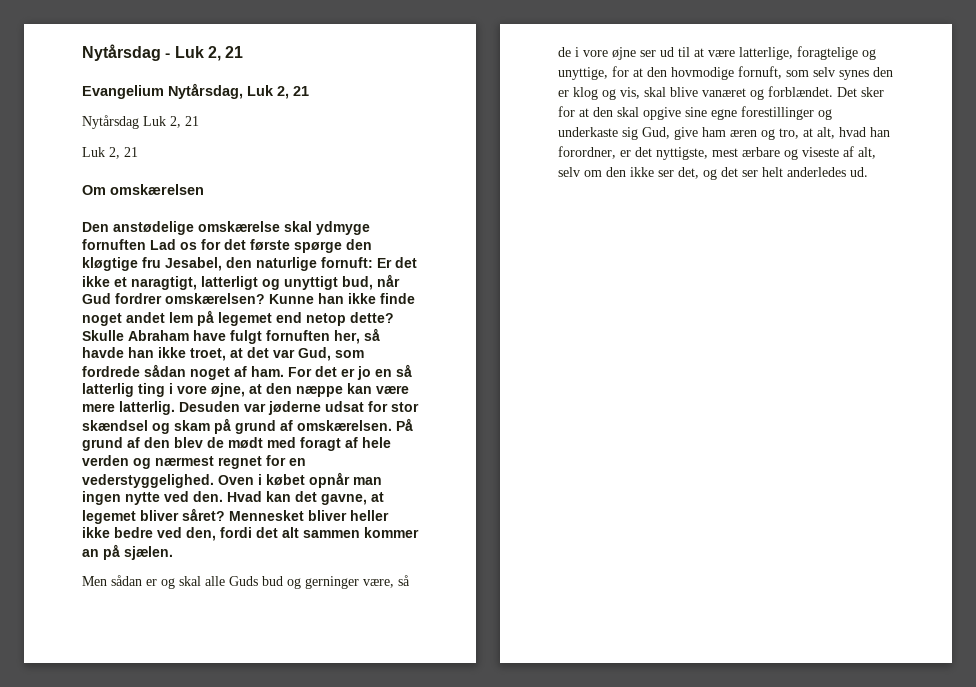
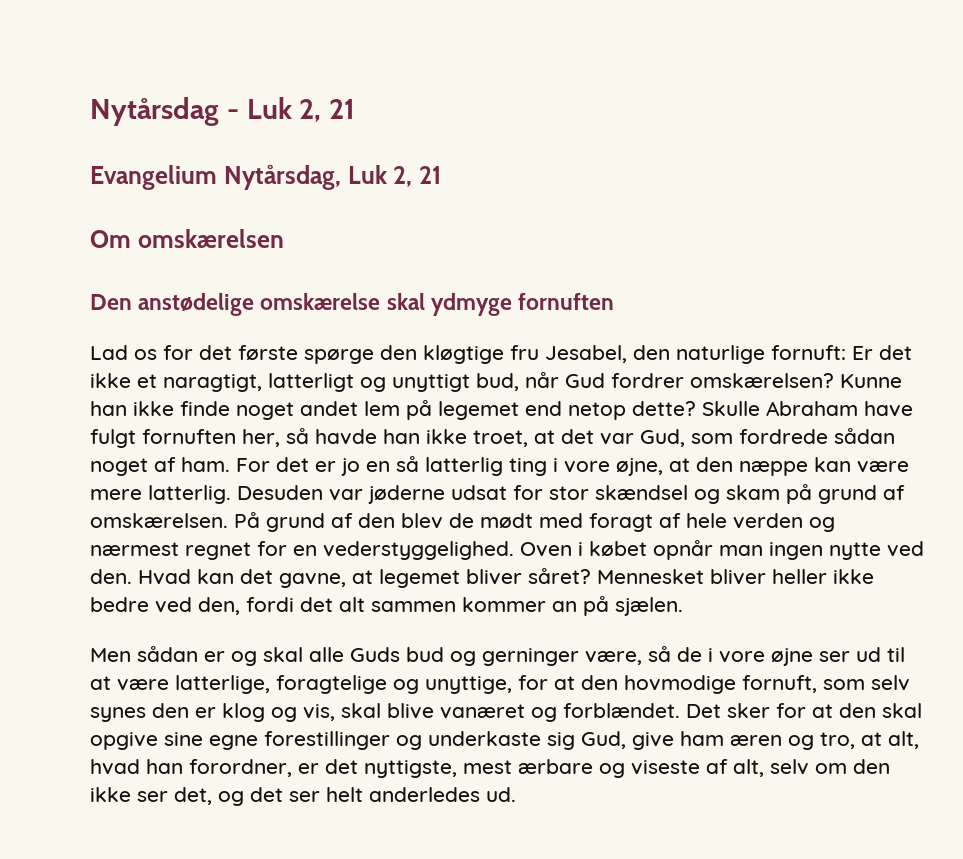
- Nytårsdag Luk 2, 21
- Luk 2, 21
- Den anstødelige omskærelse skal ydmyge fornuften Lad os for det første spørge den kløgtige fru Jesabel, den naturlige fornuft: Er det ikke et naragtigt, latterligt og unyttigt bud, når Gud fordrer omskærelsen?
+ Den anstødelige omskærelse skal ydmyge fornuften
+ Lad os for det første spørge den kløgtige fru Jesabel, den naturlige fornuft: Er det ikke et naragtigt, latterligt og unyttigt bud, når Gud fordrer omskærelsen?

